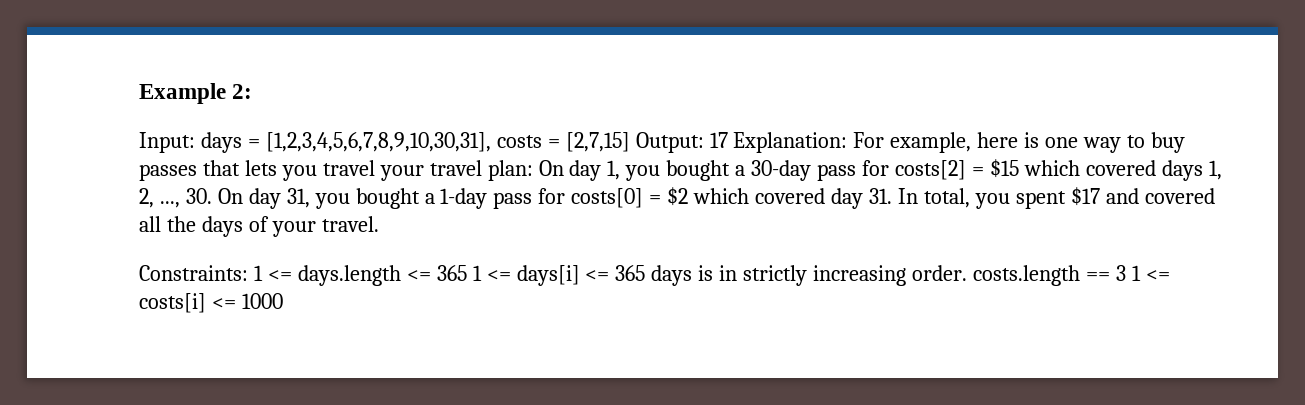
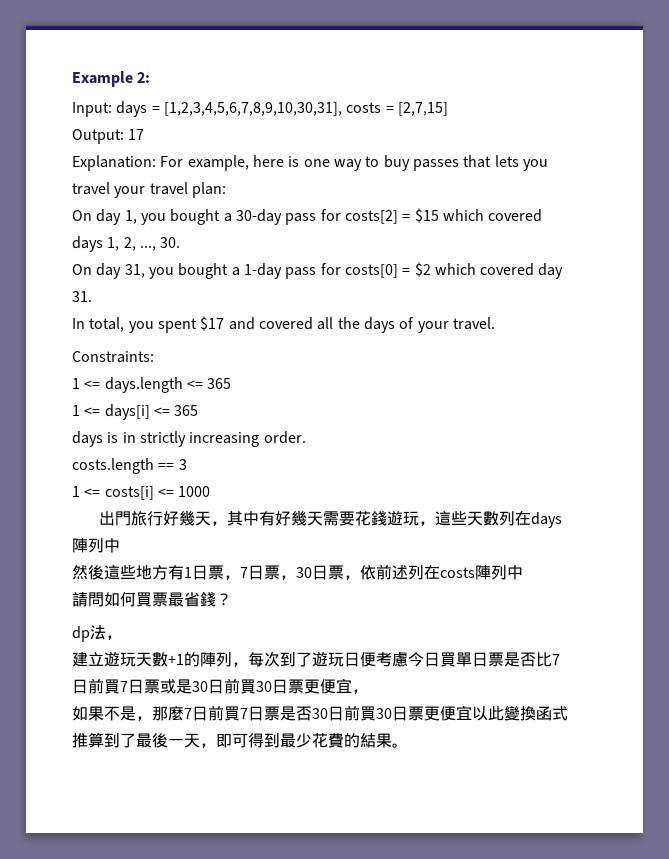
- days = [1,2,3,4,5,6,7,8,9,10,30,31], costs = [2,7,15] Output:
+ days = [1,2,3,4,5,6,7,8,9,10,30,31], costs = [2,7,15]
+ Output:
- 17 Explanation:
+ 17
+ Explanation:
- For example, here is one way to buy passes that lets you travel your travel plan: On day 1, you bought a 30-day pass for costs[2] = $15 which covered days 1, 2, ..., 30. On day 31, you bought a 1-day pass for costs[0] = $2 which covered day 31. In total, you spent $17 and covered all the days of your travel.
+ For example, here is one way to buy passes that lets you travel your travel plan:
+ On day 1, you bought a 30-day pass for costs[2] = $15 which covered days 1, 2, ..., 30.
+ On day 31, you bought a 1-day pass for costs[0] = $2 which covered day 31.
+ In total, you spent $17 and covered all the days of your travel.
- Constraints: 1 <= days.length <= 365 1 <= days[i] <= 365 days is in strictly increasing order. costs.length == 3 1 <= costs[i] <= 1000
+ Constraints:
+ 1 <= days.length <= 365
+ 1 <= days[i] <= 365
+ days is in strictly increasing order.
+ costs.length == 3
+ 1 <= costs[i] <= 1000
+ 出門旅行好幾天，其中有好幾天需要花錢遊玩，這些天數列在days陣列中
+ 然後這些地方有1日票，7日票，30日票，依前述列在costs陣列中
+ 請問如何買票最省錢？
+ dp法，
+ 建立遊玩天數+1的陣列，每次到了遊玩日便考慮今日買單日票是否比7日前買7日票或是30日前買30日票更便宜，
+ 如果不是，那麼7日前買7日票是否30日前買30日票更便宜以此變換函式推算到了最後一天，即可得到最少花費的結果。

